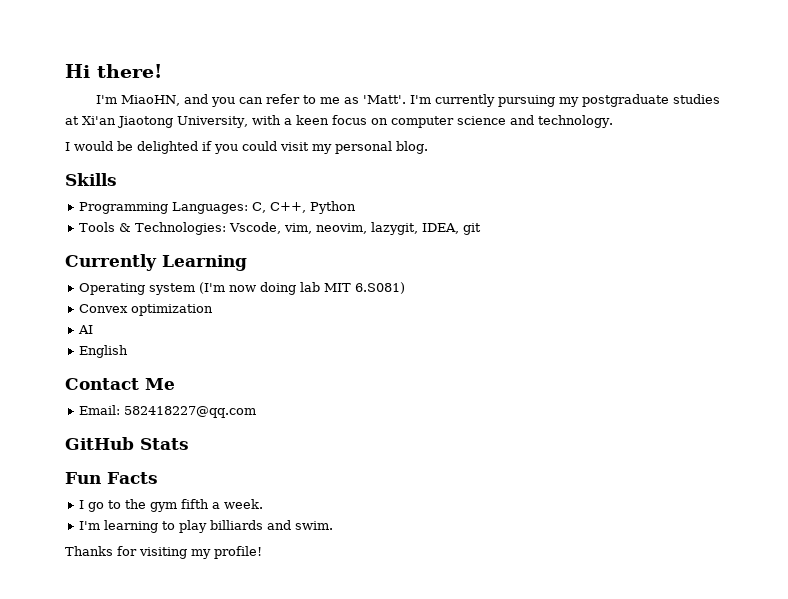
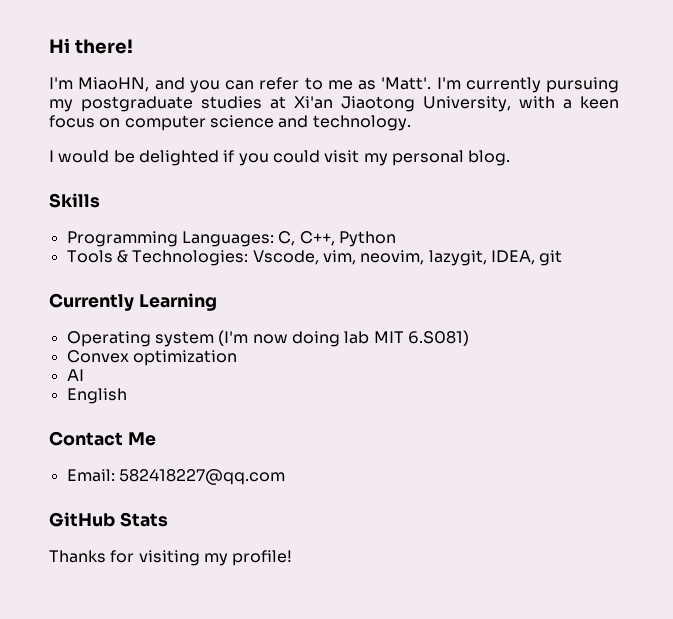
- Fun Facts
- I go to the gym fifth a week.
- I'm learning to play billiards and swim.

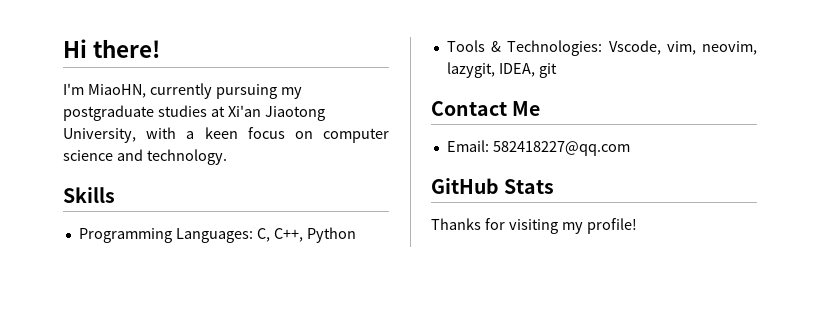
- I'm MiaoHN, and you can refer to me as 'Matt'. I'm currently pursuing my postgraduate studies at Xi'an Jiaotong University, with a keen focus on computer science and technology.
+ I'm MiaoHN, currently pursuing my postgraduate studies at Xi'an Jiaotong University, with a keen focus on computer science and technology.
- I would be delighted if you could visit my personal blog.
- Currently Learning
- Operating system (I'm now doing lab MIT 6.S081)
- Convex optimization
- AI
- English

